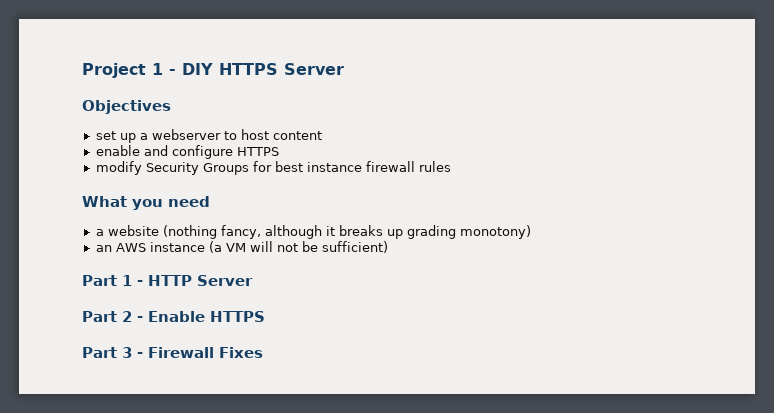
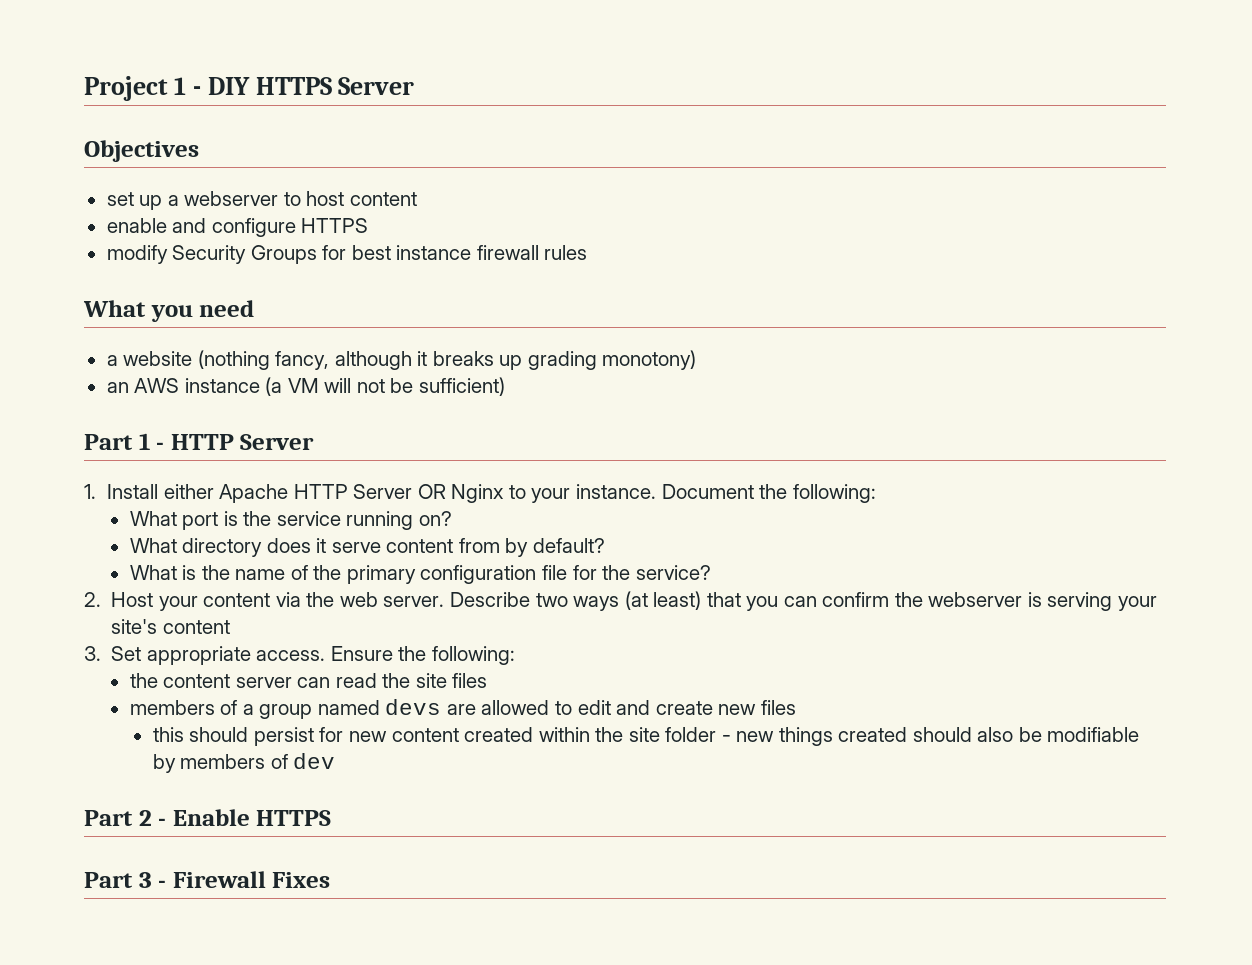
+ 1. Install either Apache HTTP Server OR Nginx to your instance. Document the following:
+ What port is the service running on?
+ What directory does it serve content from by default?
+ What is the name of the primary configuration file for the service?
+ 2. Host your content via the web server. Describe two ways (at least) that you can confirm the webserver is serving your site's content
+ 3. Set appropriate access. Ensure the following:
+ the content server can read the site files
+ members of a group named devs are allowed to edit and create new files
+ this should persist for new content created within the site folder - new things created should also be modifiable by members of dev

